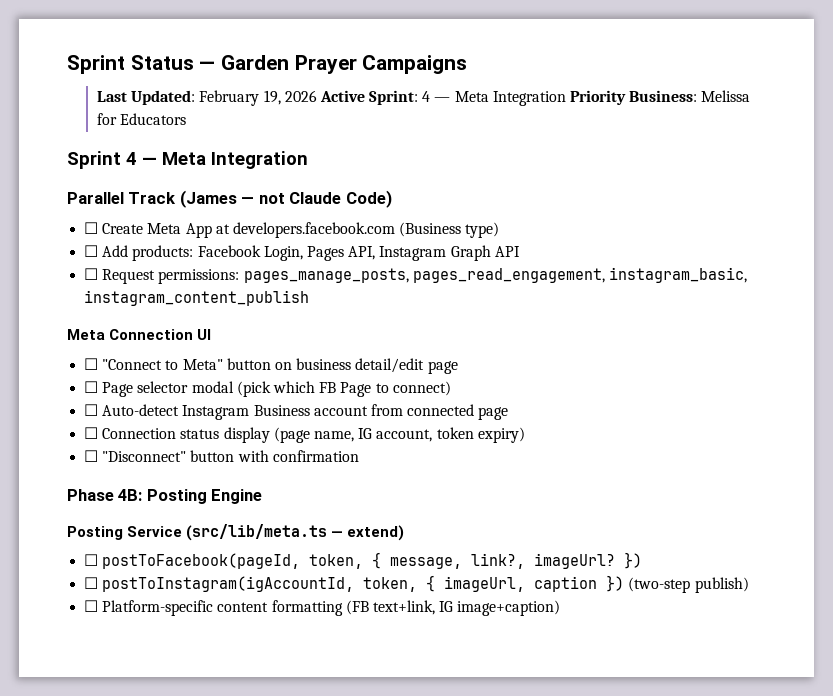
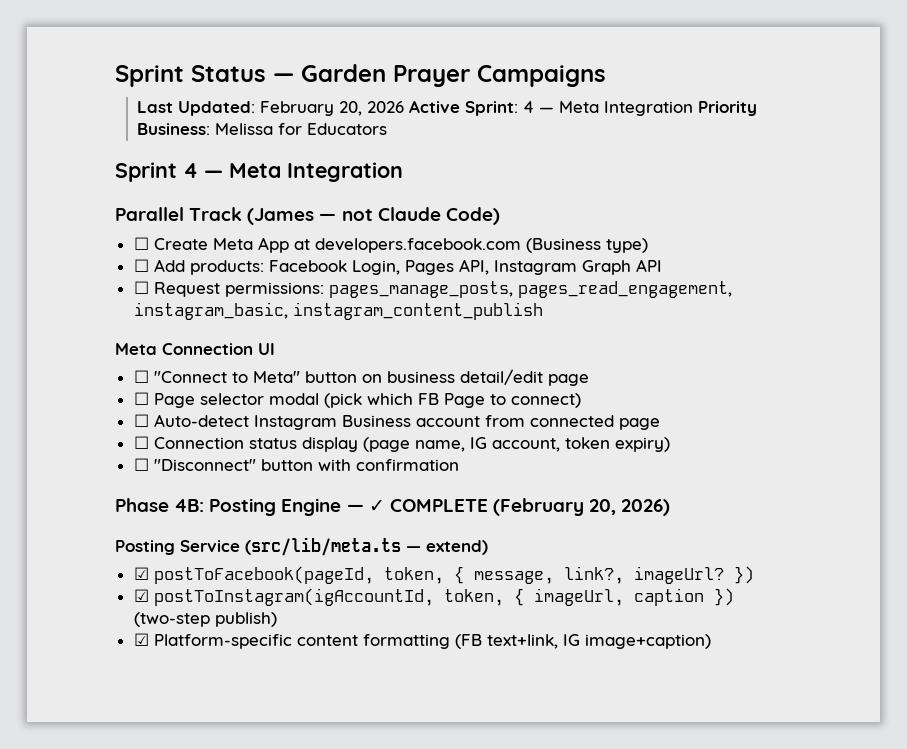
- Last Updated: February 19, 2026 Active Sprint: 4 — Meta Integration Priority Business: Melissa for Educators
+ Last Updated: February 20, 2026 Active Sprint: 4 — Meta Integration Priority Business: Melissa for Educators
- Phase 4B: Posting Engine
+ Phase 4B: Posting Engine — ✓ COMPLETE (February 20, 2026)
- ☐ postToFacebook(pageId, token, { message, link?, imageUrl?
+ ☑ postToFacebook(pageId, token, { message, link?, imageUrl?
- ☐ postToInstagram(igAccountId, token, { imageUrl, caption }) (two-step publish)
+ ☑ postToInstagram(igAccountId, token, { imageUrl, caption }) (two-step publish)
- ☐ Platform-specific content formatting (FB text+link, IG image+caption)
+ ☑ Platform-specific content formatting (FB text+link, IG image+caption)

